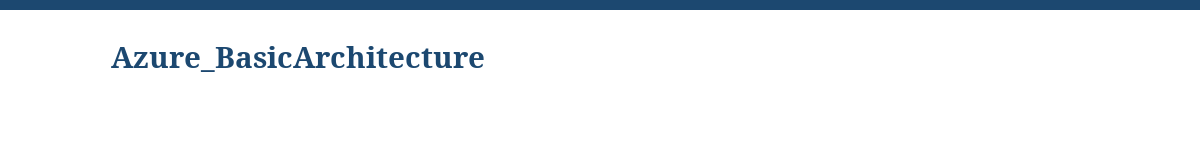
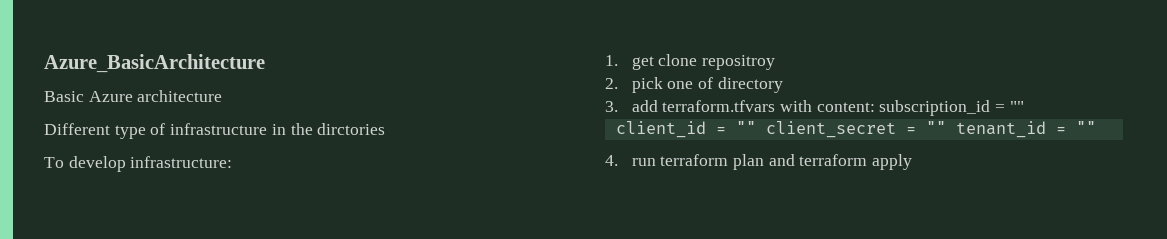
+ Basic Azure architecture
+ Different type of infrastructure in the dirctories
+ To develop infrastructure:
+ 1. get clone repositroy
+ 2. pick one of directory
+ 3. add terraform.tfvars with content: subscription_id = ""
+ client_id = "" client_secret = "" tenant_id = ""
+ 4. run terraform plan and terraform apply

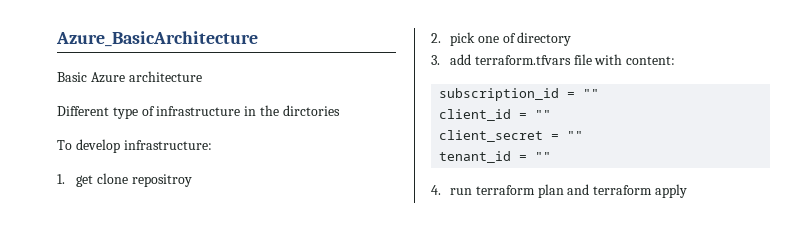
- 3. add terraform.tfvars with content: subscription_id = ""
+ 3. add terraform.tfvars file with content:
+ subscription_id = ""
- client_id = "" client_secret = "" tenant_id = ""
+ client_id = ""
+ client_secret = ""
+ tenant_id = ""

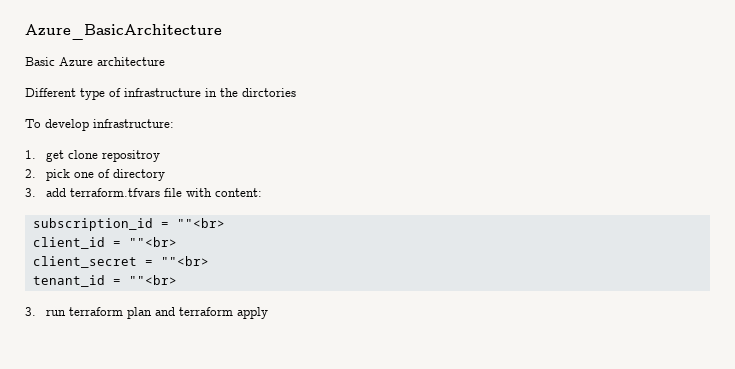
- subscription_id = ""
+ subscription_id = ""<br>
- client_id = ""
+ client_id = ""<br>
- client_secret = ""
+ client_secret = ""<br>
- tenant_id = ""
- 4. run terraform plan and terraform apply
+ tenant_id = ""<br>
+ 3. run terraform plan and terraform apply

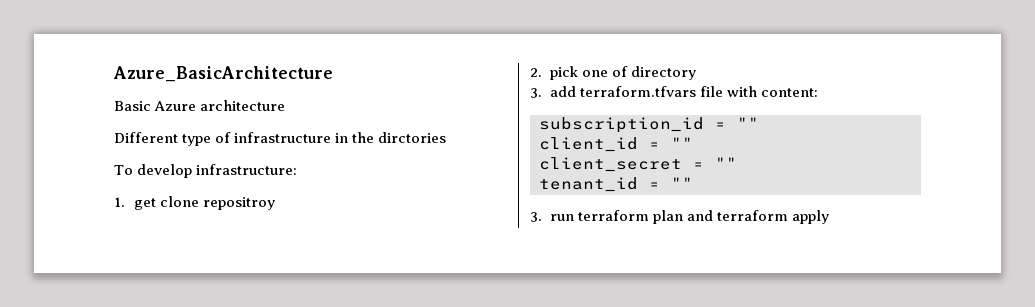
- subscription_id = ""<br>
+ subscription_id = ""
- client_id = ""<br>
+ client_id = ""
- client_secret = ""<br>
+ client_secret = ""
- tenant_id = ""<br>
+ tenant_id = ""

